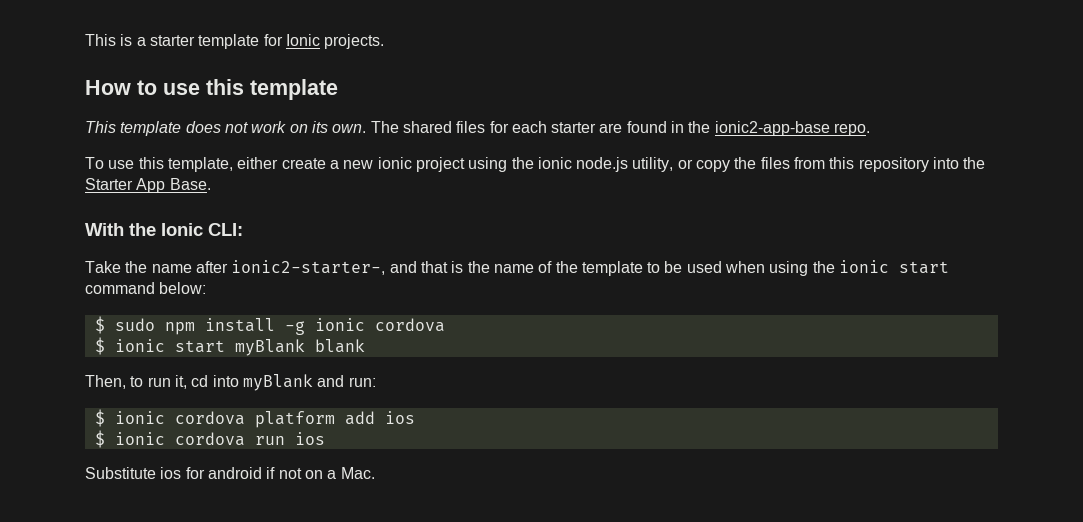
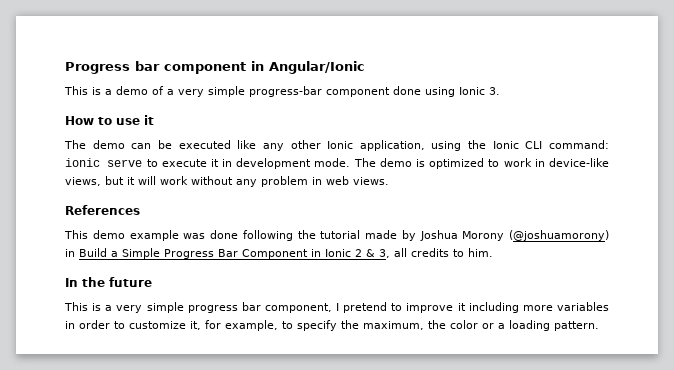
- This is a starter template for Ionic projects.
- How to use this template
- This template does not work on its own. The shared files for each starter are found in the ionic2-app-base repo.
- To use this template, either create a new ionic project using the ionic node.js utility, or copy the files from this repository into the Starter App Base.
- With the Ionic CLI:
- Take the name after ionic2-starter-, and that is the name of the template to be used when using the ionic start command below:
- $ sudo npm install -g ionic cordova
- $ ionic start myBlank blank
- Then, to run it, cd into myBlank and run:
- $ ionic cordova platform add ios
- $ ionic cordova run ios
- Substitute ios for android if not on a Mac.
+ Progress bar component in Angular/Ionic
+ This is a demo of a very simple progress-bar component done using Ionic 3.
+ How to use it
+ The demo can be executed like any other Ionic application, using the Ionic CLI command: ionic serve to execute it in development mode. The demo is optimized to work in device-like views, but it will work without any problem in web views.
+ References
+ This demo example was done following the tutorial made by Joshua Morony (@joshuamorony) in Build a Simple Progress Bar Component in Ionic 2 & 3, all credits to him.
+ In the future
+ This is a very simple progress bar component, I pretend to improve it including more variables in order to customize it, for example, to specify the maximum, the color or a loading pattern.

